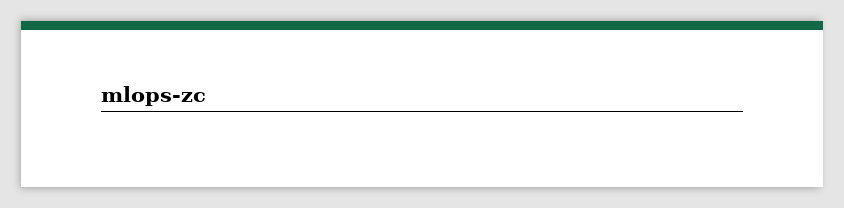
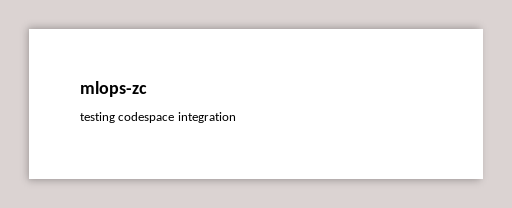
+ testing codespace integration

